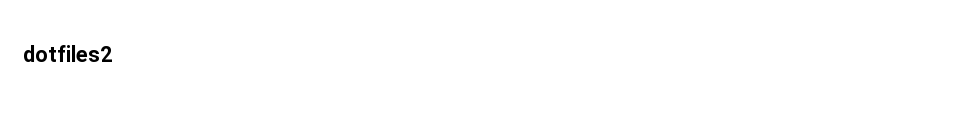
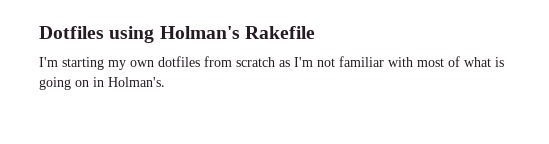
- dotfiles2
+ Dotfiles using Holman's Rakefile
+ I'm starting my own dotfiles from scratch as I'm not familiar with most of what is going on in Holman's.

